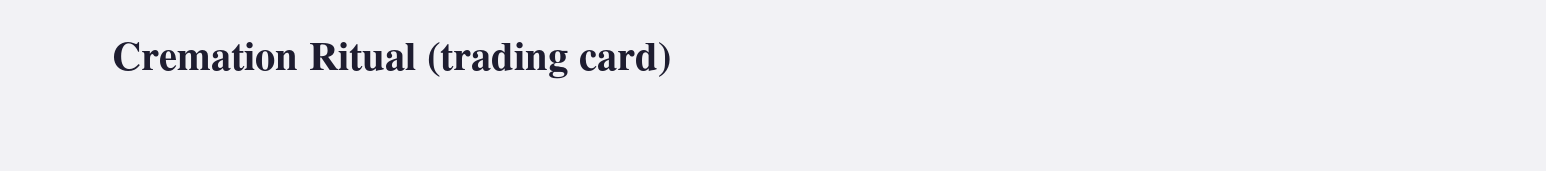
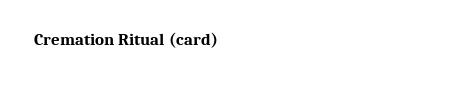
- Cremation Ritual (trading card)
+ Cremation Ritual (card)

